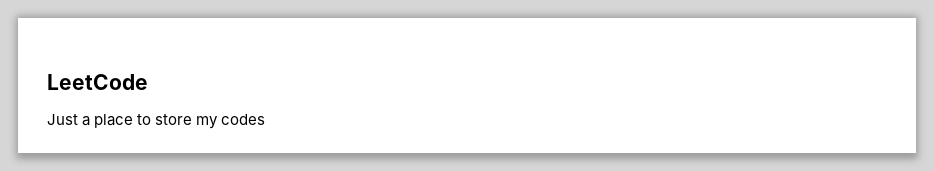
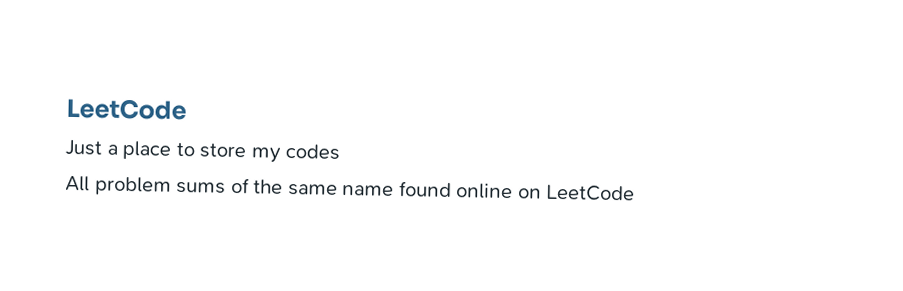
+ All problem sums of the same name found online on LeetCode

